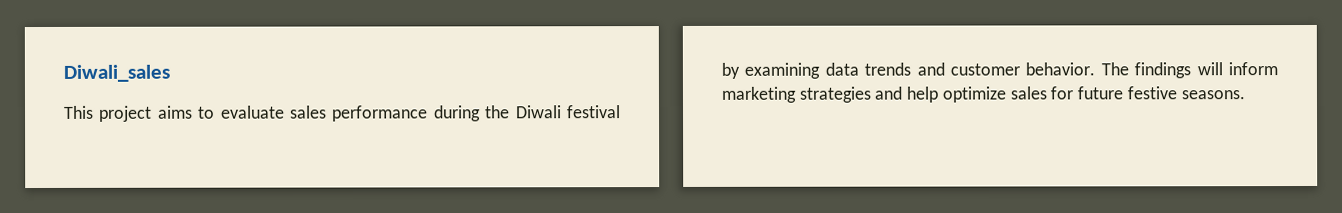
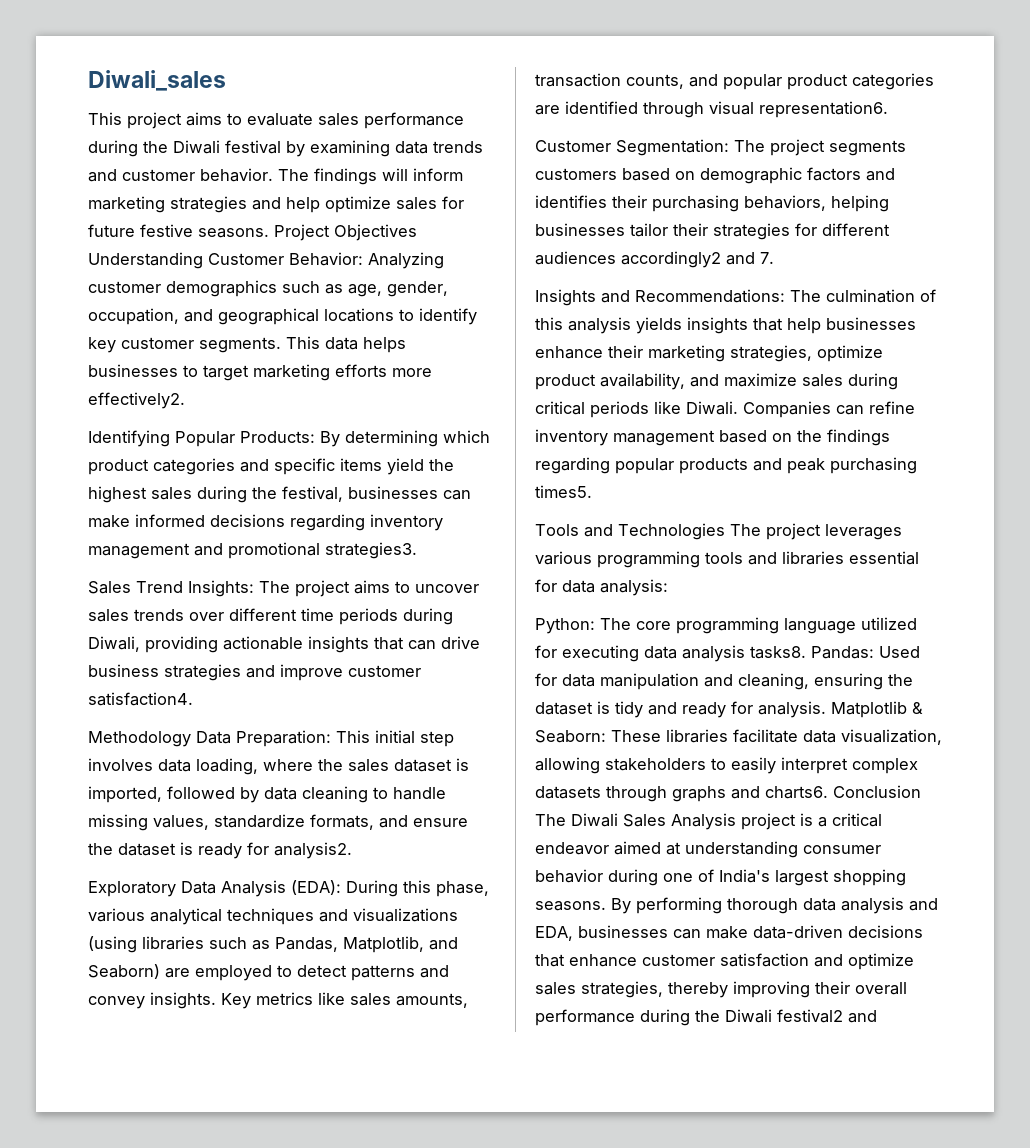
+ Project Objectives Understanding Customer Behavior: Analyzing customer demographics such as age, gender, occupation, and geographical locations to identify key customer segments. This data helps businesses to target marketing efforts more effectively2.
+ Identifying Popular Products: By determining which product categories and specific items yield the highest sales during the festival, businesses can make informed decisions regarding inventory management and promotional strategies3.
+ Sales Trend Insights: The project aims to uncover sales trends over different time periods during Diwali, providing actionable insights that can drive business strategies and improve customer satisfaction4.
+ Methodology Data Preparation: This initial step involves data loading, where the sales dataset is imported, followed by data cleaning to handle missing values, standardize formats, and ensure the dataset is ready for analysis2.
+ Exploratory Data Analysis (EDA): During this phase, various analytical techniques and visualizations (using libraries such as Pandas, Matplotlib, and Seaborn) are employed to detect patterns and convey insights. Key metrics like sales amounts, transaction counts, and popular product categories are identified through visual representation6.
+ Customer Segmentation: The project segments customers based on demographic factors and identifies their purchasing behaviors, helping businesses tailor their strategies for different audiences accordingly2 and 7.
+ Insights and Recommendations: The culmination of this analysis yields insights that help businesses enhance their marketing strategies, optimize product availability, and maximize sales during critical periods like Diwali. Companies can refine inventory management based on the findings regarding popular products and peak purchasing times5.
+ Tools and Technologies The project leverages various programming tools and libraries essential for data analysis:
+ Python: The core programming language utilized for executing data analysis tasks8. Pandas: Used for data manipulation and cleaning, ensuring the dataset is tidy and ready for analysis. Matplotlib & Seaborn: These libraries facilitate data visualization, allowing stakeholders to easily interpret complex datasets through graphs and charts6. Conclusion The Diwali Sales Analysis project is a critical endeavor aimed at understanding consumer behavior during one of India's largest shopping seasons. By performing thorough data analysis and EDA, businesses can make data-driven decisions that enhance customer satisfaction and optimize sales strategies, thereby improving their overall performance during the Diwali festival2 and

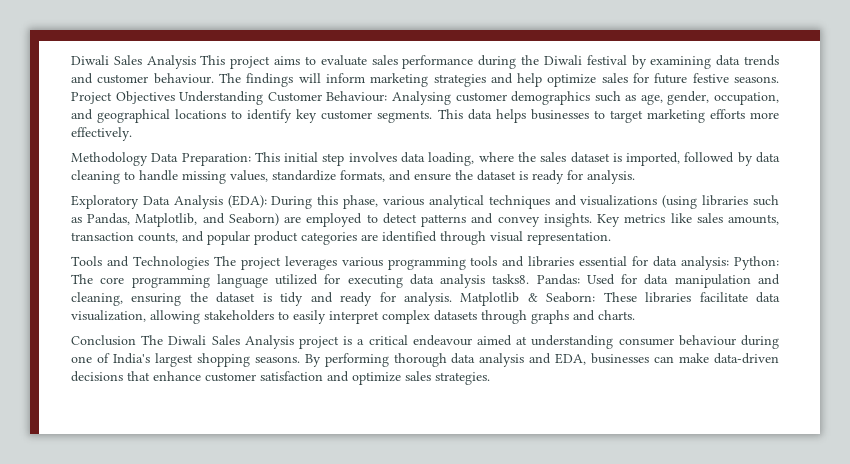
- Diwali_sales
- This project aims to evaluate sales performance during the Diwali festival by examining data trends and customer behavior.
+ Diwali Sales Analysis This project aims to evaluate sales performance during the Diwali festival by examining data trends and customer behaviour.
- Project Objectives Understanding Customer Behavior: Analyzing customer demographics such as age, gender, occupation, and geographical locations to identify key customer segments.
+ Project Objectives Understanding Customer Behaviour: Analysing customer demographics such as age, gender, occupation, and geographical locations to identify key customer segments.
- This data helps businesses to target marketing efforts more effectively2.
- Identifying Popular Products: By determining which product categories and specific items yield the highest sales during the festival, businesses can make informed decisions regarding inventory management and promotional strategies3.
- Sales Trend Insights: The project aims to uncover sales trends over different time periods during Diwali, providing actionable insights that can drive business strategies and improve customer satisfaction4.
+ This data helps businesses to target marketing efforts more effectively.
- Methodology Data Preparation: This initial step involves data loading, where the sales dataset is imported, followed by data cleaning to handle missing values, standardize formats, and ensure the dataset is ready for analysis2.
+ Methodology Data Preparation: This initial step involves data loading, where the sales dataset is imported, followed by data cleaning to handle missing values, standardize formats, and ensure the dataset is ready for analysis.
- Key metrics like sales amounts, transaction counts, and popular product categories are identified through visual representation6.
- Customer Segmentation: The project segments customers based on demographic factors and identifies their purchasing behaviors, helping businesses tailor their strategies for different audiences accordingly2 and 7.
- Insights and Recommendations: The culmination of this analysis yields insights that help businesses enhance their marketing strategies, optimize product availability, and maximize sales during critical periods like Diwali. Companies can refine inventory management based on the findings regarding popular products and peak purchasing times5.
+ Key metrics like sales amounts, transaction counts, and popular product categories are identified through visual representation.
- Tools and Technologies The project leverages various programming tools and libraries essential for data analysis:
- Python: The core programming language utilized for executing data analysis tasks8.
+ Tools and Technologies The project leverages various programming tools and libraries essential for data analysis: Python: The core programming language utilized for executing data analysis tasks8.
- Matplotlib & Seaborn: These libraries facilitate data visualization, allowing stakeholders to easily interpret complex datasets through graphs and charts6. Conclusion The Diwali Sales Analysis project is a critical endeavor aimed at understanding consumer behavior during one of India's largest shopping seasons.
+ Matplotlib & Seaborn: These libraries facilitate data visualization, allowing stakeholders to easily interpret complex datasets through graphs and charts.
+ Conclusion The Diwali Sales Analysis project is a critical endeavour aimed at understanding consumer behaviour during one of India's largest shopping seasons.
- By performing thorough data analysis and EDA, businesses can make data-driven decisions that enhance customer satisfaction and optimize sales strategies, thereby improving their overall performance during the Diwali festival2 and
+ By performing thorough data analysis and EDA, businesses can make data-driven decisions that enhance customer satisfaction and optimize sales strategies.

